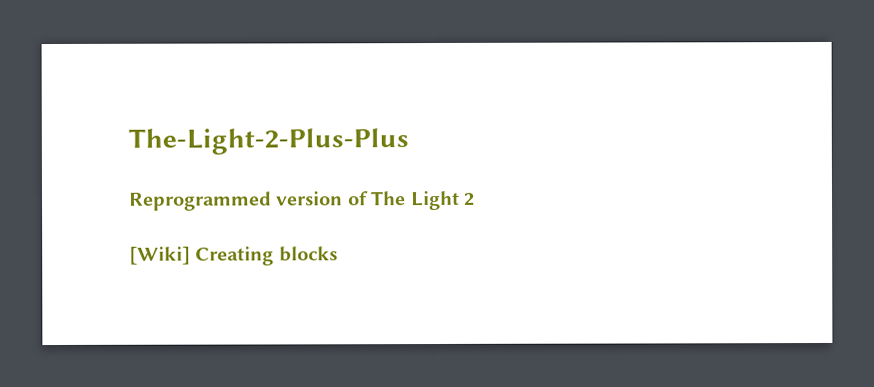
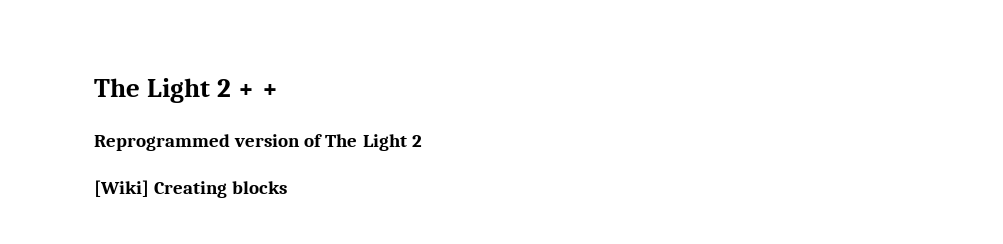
- The-Light-2-Plus-Plus
+ The Light 2 + +

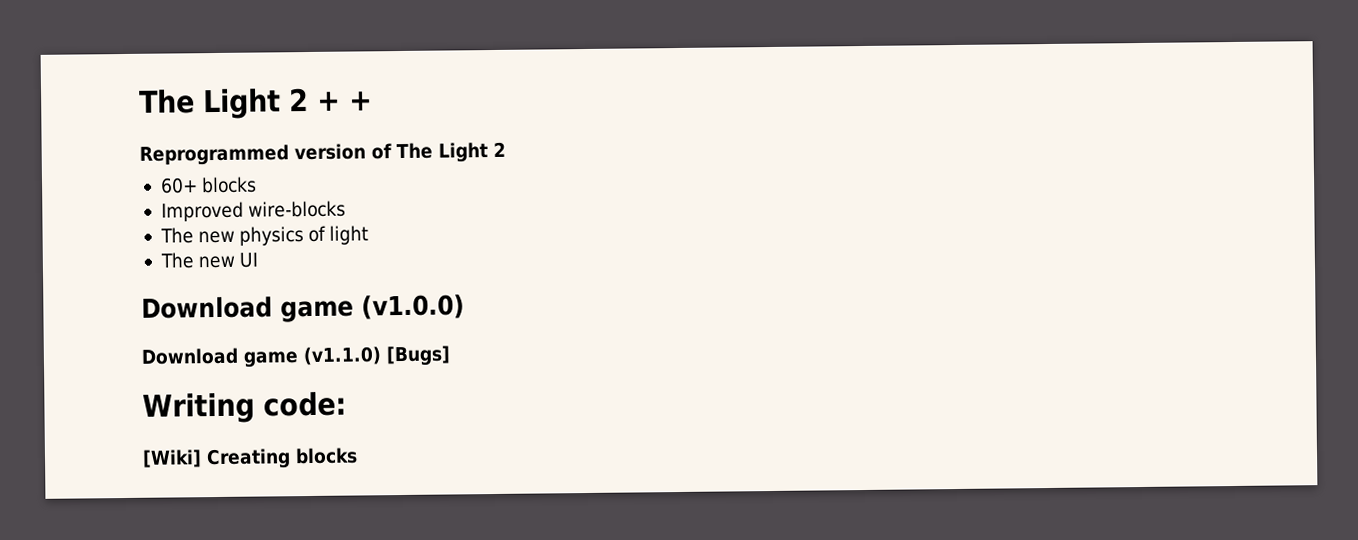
+ 60+ blocks
+ Improved wire-blocks
+ The new physics of light
+ The new UI
+ Download game (v1.0.0)
+ Download game (v1.1.0) [Bugs]
+ Writing code:

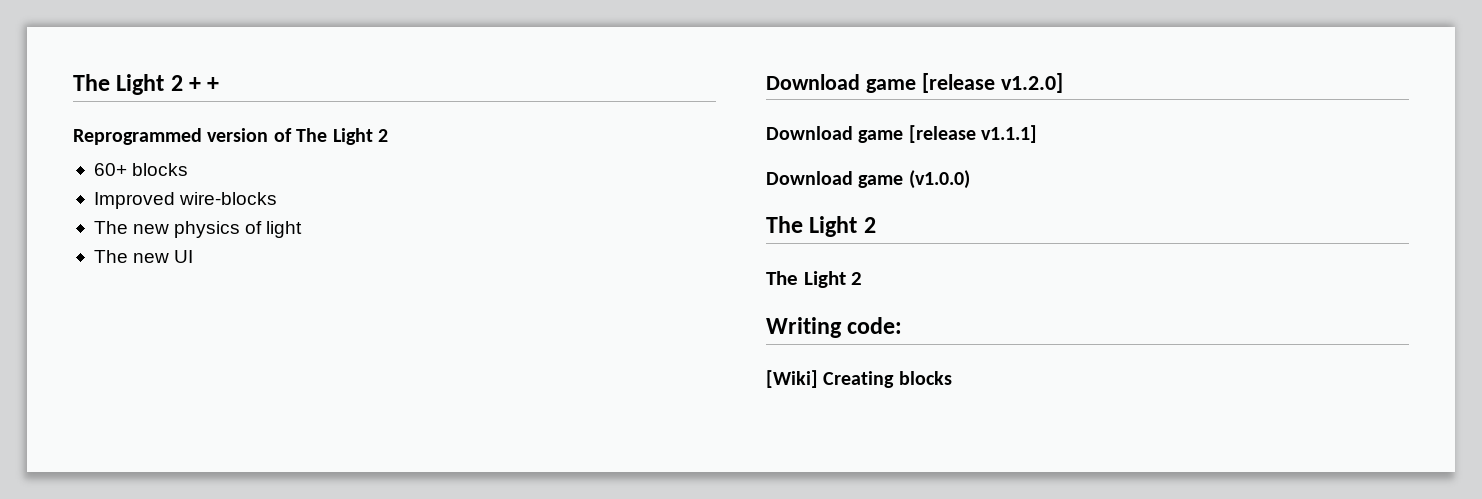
+ Download game [release v1.2.0]
+ Download game [release v1.1.1]
  Download game (v1.0.0)
- Download game (v1.1.0) [Bugs]
+ The Light 2
+ The Light 2

